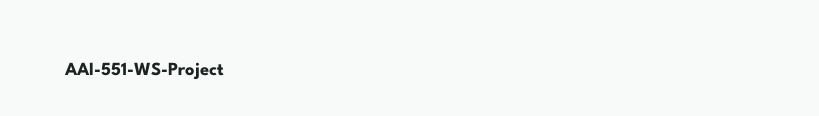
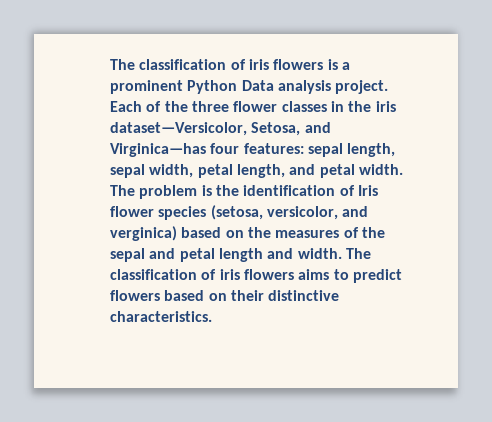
- AAI-551-WS-Project
+ The classification of iris flowers is a prominent Python Data analysis project. Each of the three flower classes in the iris dataset—Versicolor, Setosa, and Virginica—has four features: sepal length, sepal width, petal length, and petal width. The problem is the identification of Iris flower species (setosa, versicolor, and verginica) based on the measures of the sepal and petal length and width. The classification of iris flowers aims to predict flowers based on their distinctive characteristics.

